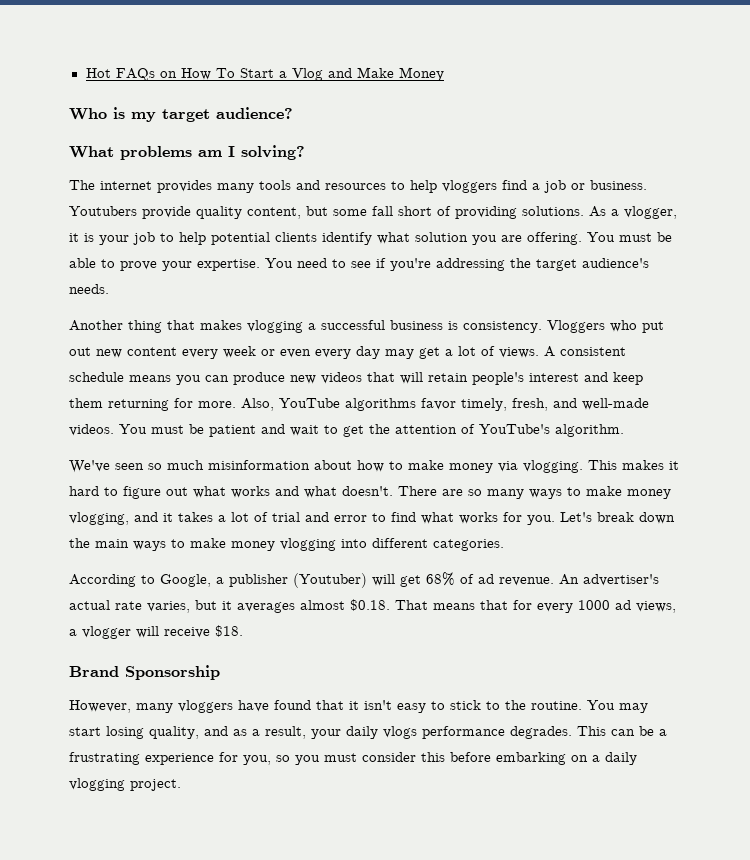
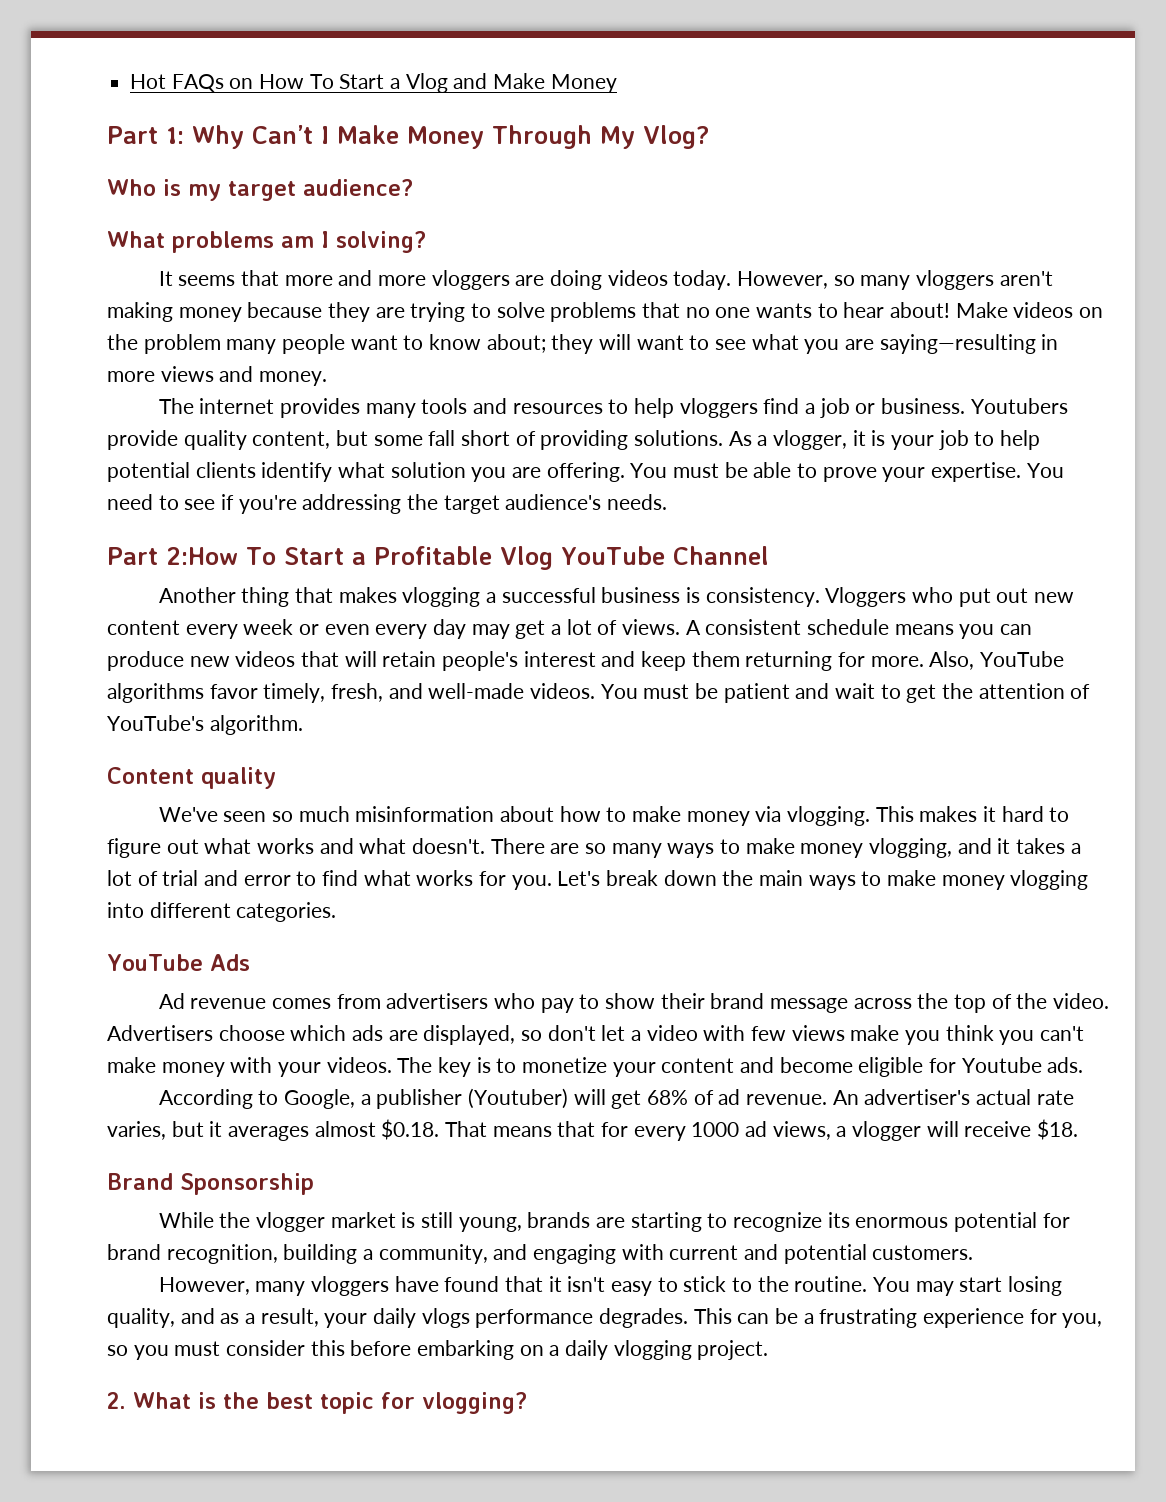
+ Part 1: Why Can’t I Make Money Through My Vlog?
+ It seems that more and more vloggers are doing videos today. However, so many vloggers aren't making money because they are trying to solve problems that no one wants to hear about! Make videos on the problem many people want to know about; they will want to see what you are saying—resulting in more views and money.
+ Part 2:How To Start a Profitable Vlog YouTube Channel
+ Content quality
+ YouTube Ads
+ Ad revenue comes from advertisers who pay to show their brand message across the top of the video. Advertisers choose which ads are displayed, so don't let a video with few views make you think you can't make money with your videos. The key is to monetize your content and become eligible for Youtube ads.
+ While the vlogger market is still young, brands are starting to recognize its enormous potential for brand recognition, building a community, and engaging with current and potential customers.
+ 2. What is the best topic for vlogging?

